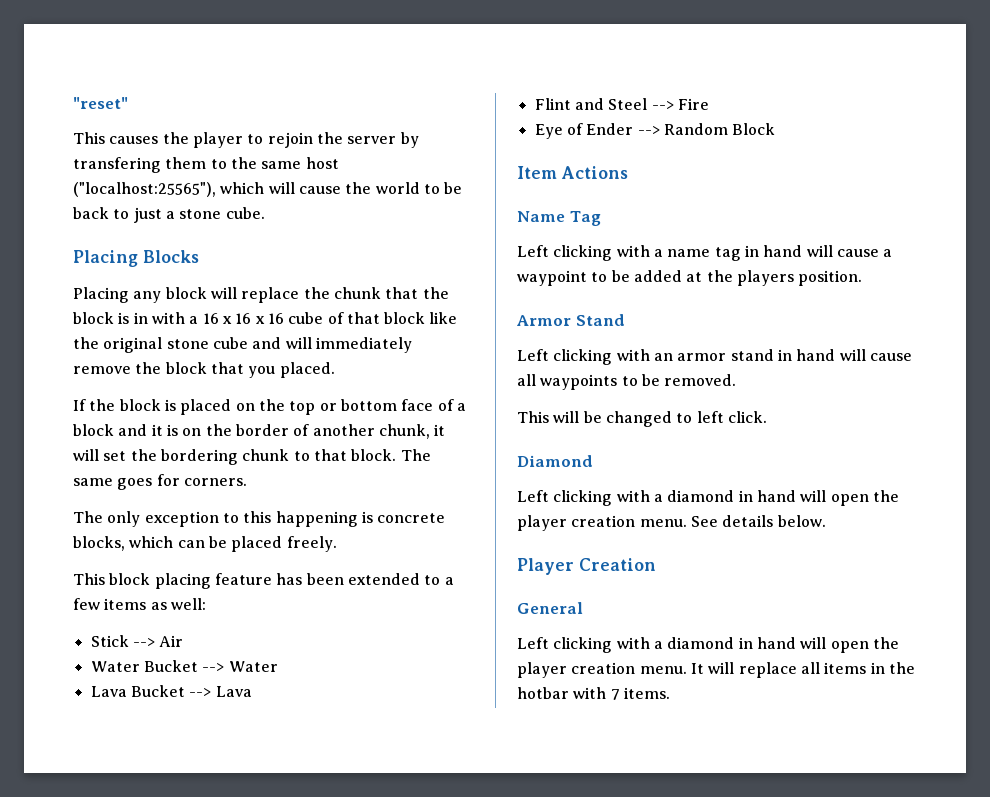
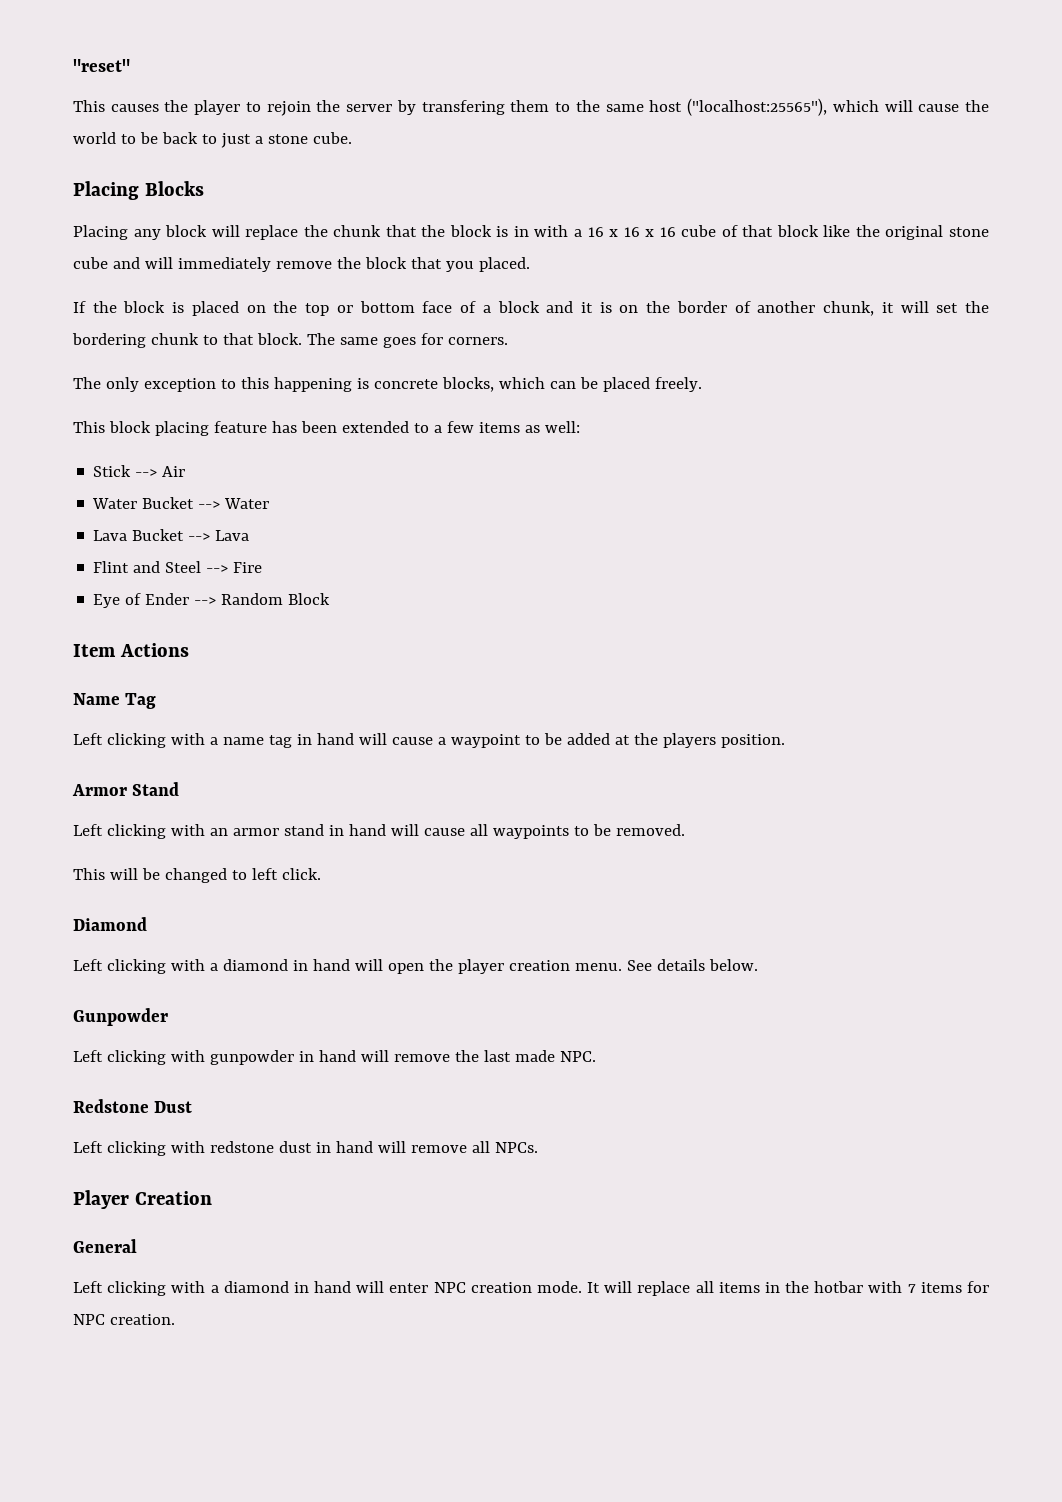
+ Gunpowder
+ Left clicking with gunpowder in hand will remove the last made NPC.
+ Redstone Dust
+ Left clicking with redstone dust in hand will remove all NPCs.
  General
- Left clicking with a diamond in hand will open the player creation menu.
+ Left clicking with a diamond in hand will enter NPC creation mode.
- It will replace all items in the hotbar with 7 items.
+ It will replace all items in the hotbar with 7 items for NPC creation.

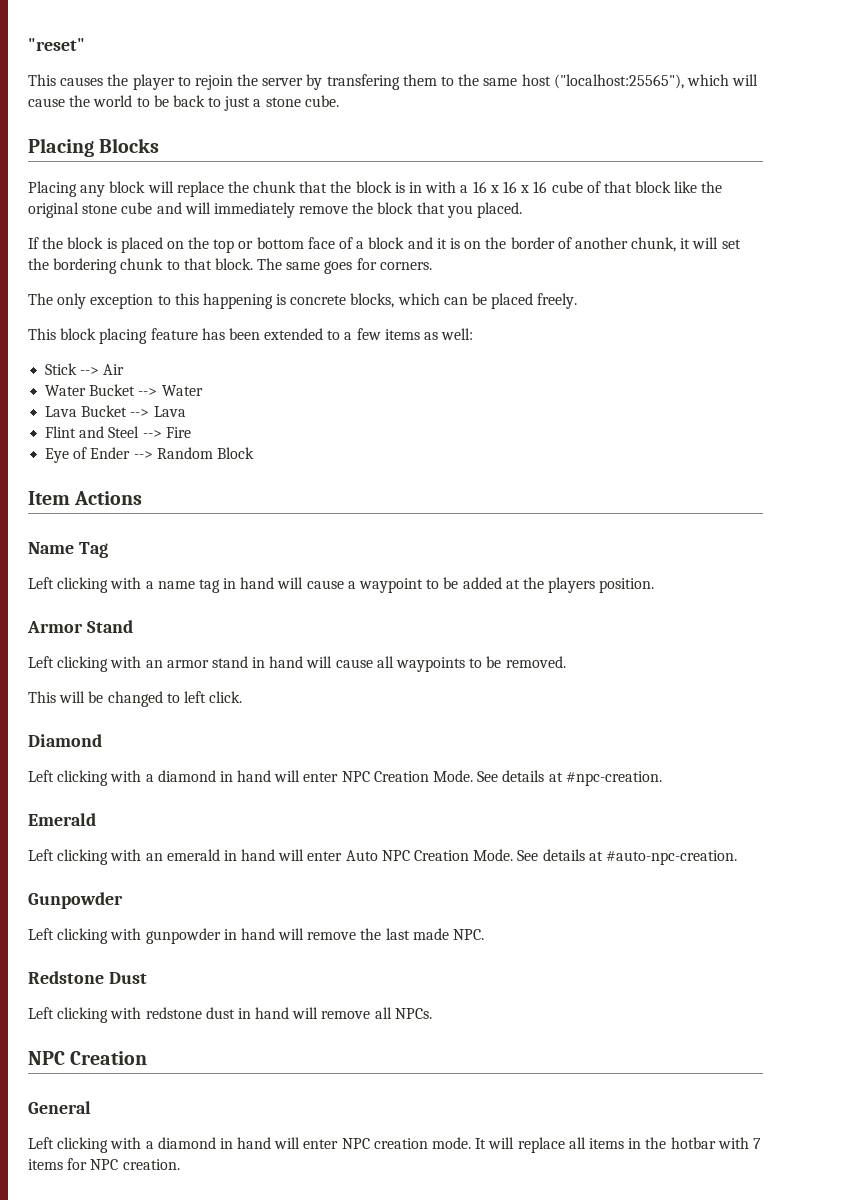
- Left clicking with a diamond in hand will open the player creation menu. See details below.
+ Left clicking with a diamond in hand will enter NPC Creation Mode. See details at #npc-creation.
+ Emerald
+ Left clicking with an emerald in hand will enter Auto NPC Creation Mode. See details at #auto-npc-creation.
  Left clicking with redstone dust in hand will remove all NPCs.
- Player Creation
+ NPC Creation

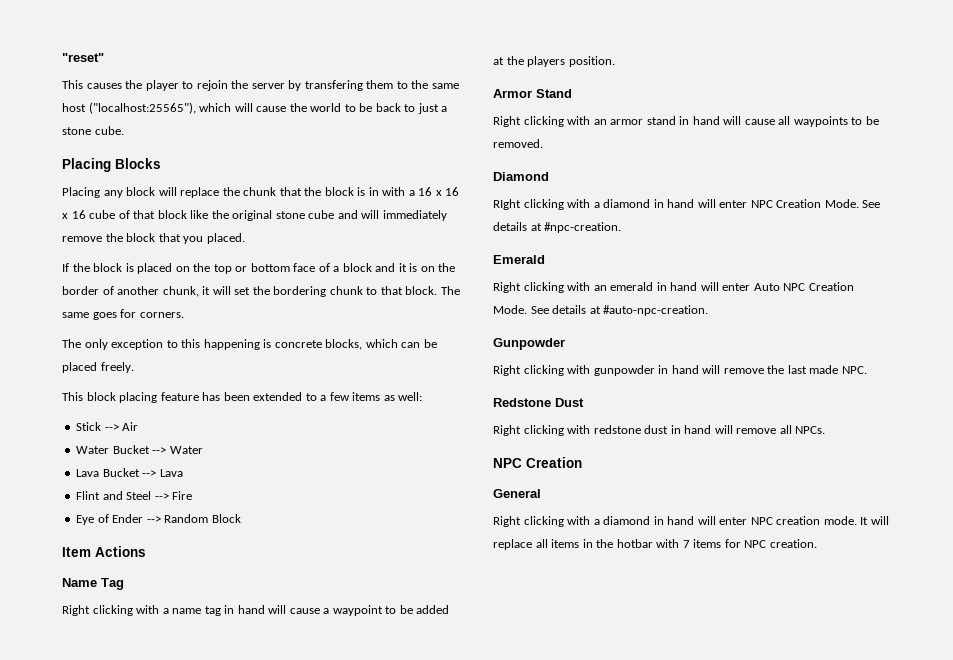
- Left clicking with a name tag in hand will cause a waypoint to be added at the players position.
+ Right clicking with a name tag in hand will cause a waypoint to be added at the players position.
- Left clicking with an armor stand in hand will cause all waypoints to be removed.
+ Right clicking with an armor stand in hand will cause all waypoints to be removed.
- This will be changed to left click.
- Left clicking with a diamond in hand will enter NPC Creation Mode.
+ RIght clicking with a diamond in hand will enter NPC Creation Mode.
- Left clicking with an emerald in hand will enter Auto NPC Creation Mode.
+ Right clicking with an emerald in hand will enter Auto NPC Creation Mode.
- Left clicking with gunpowder in hand will remove the last made NPC.
+ Right clicking with gunpowder in hand will remove the last made NPC.
- Left clicking with redstone dust in hand will remove all NPCs.
+ Right clicking with redstone dust in hand will remove all NPCs.
- Left clicking with a diamond in hand will enter NPC creation mode.
+ Right clicking with a diamond in hand will enter NPC creation mode.

